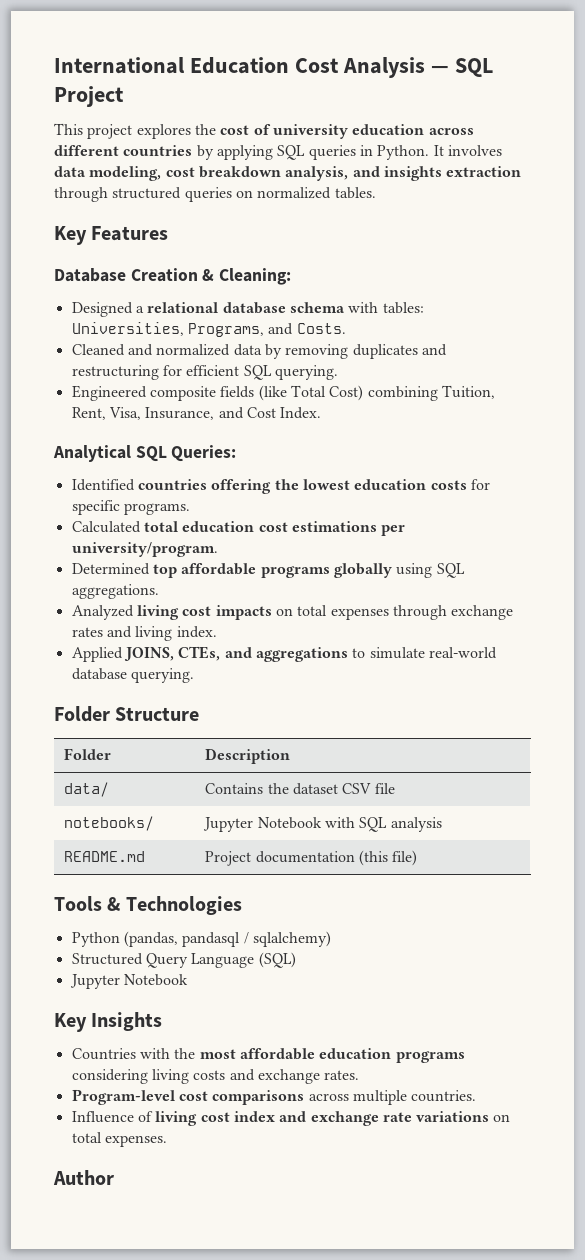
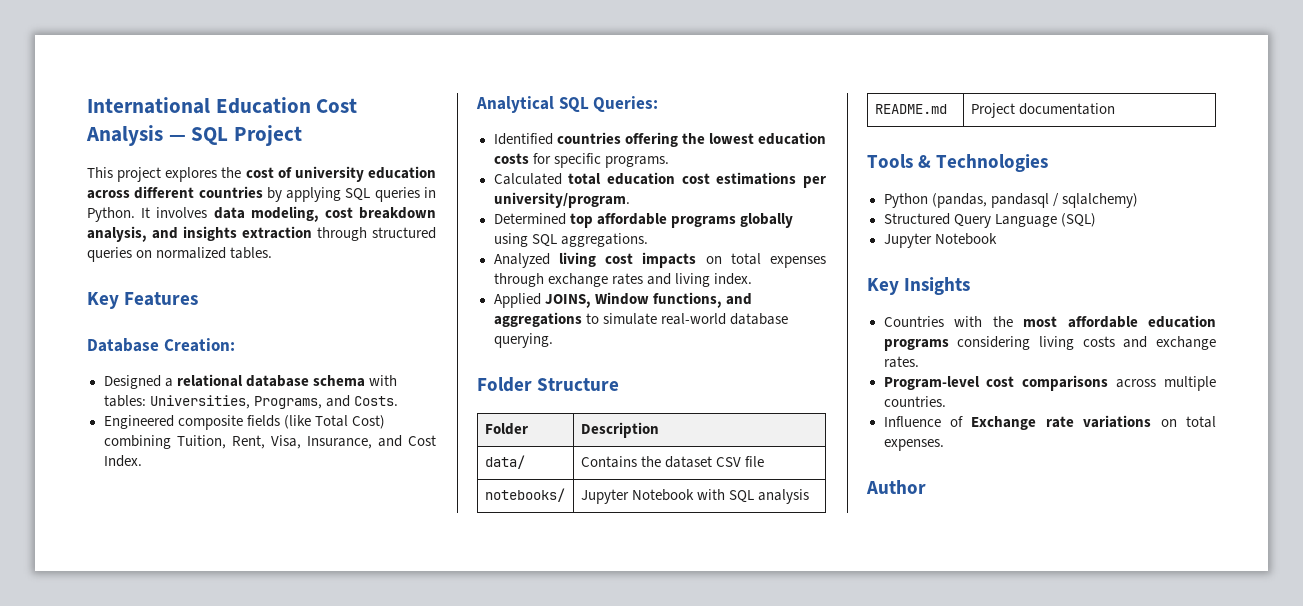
- Database Creation & Cleaning:
+ Database Creation:
- Cleaned and normalized data by removing duplicates and restructuring for efficient SQL querying.
- Applied JOINS, CTEs, and aggregations to simulate real-world database querying.
+ Applied JOINS, Window functions, and aggregations to simulate real-world database querying.
- README.md | Project documentation (this file)
+ README.md | Project documentation
- Influence of living cost index and exchange rate variations on total expenses.
+ Influence of Exchange rate variations on total expenses.

